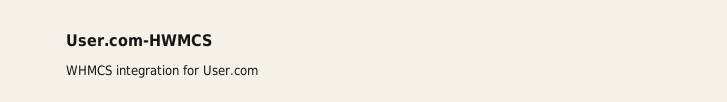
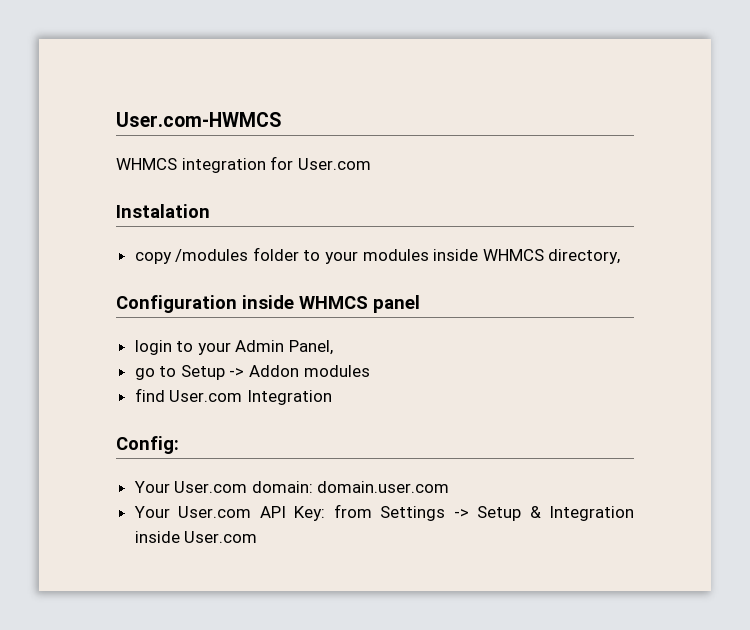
+ Instalation
+ copy /modules folder to your modules inside WHMCS directory,
+ Configuration inside WHMCS panel
+ login to your Admin Panel,
+ go to Setup -> Addon modules
+ find User.com Integration
+ Config:
+ Your User.com domain: domain.user.com
+ Your User.com API Key: from Settings -> Setup & Integration inside User.com

